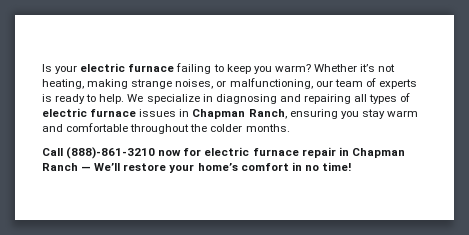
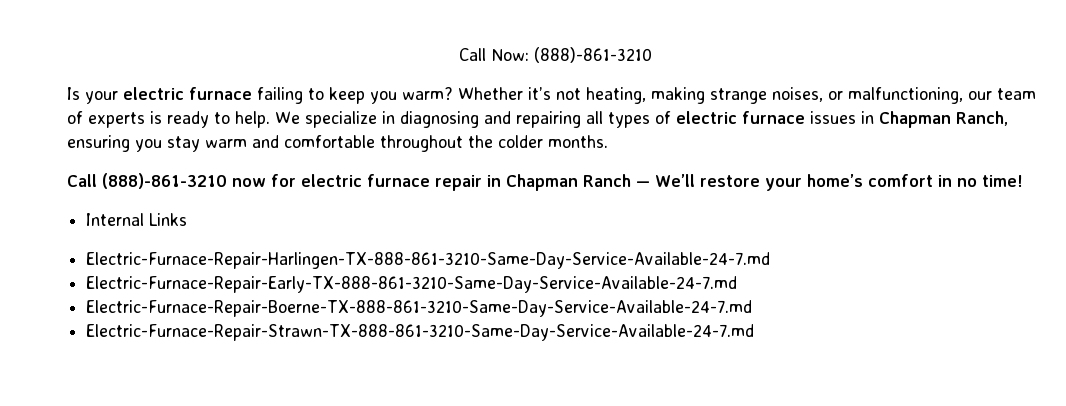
+ Call Now: (888)-861-3210
+ Internal Links
+ Electric-Furnace-Repair-Harlingen-TX-888-861-3210-Same-Day-Service-Available-24-7.md
+ Electric-Furnace-Repair-Early-TX-888-861-3210-Same-Day-Service-Available-24-7.md
+ Electric-Furnace-Repair-Boerne-TX-888-861-3210-Same-Day-Service-Available-24-7.md
+ Electric-Furnace-Repair-Strawn-TX-888-861-3210-Same-Day-Service-Available-24-7.md

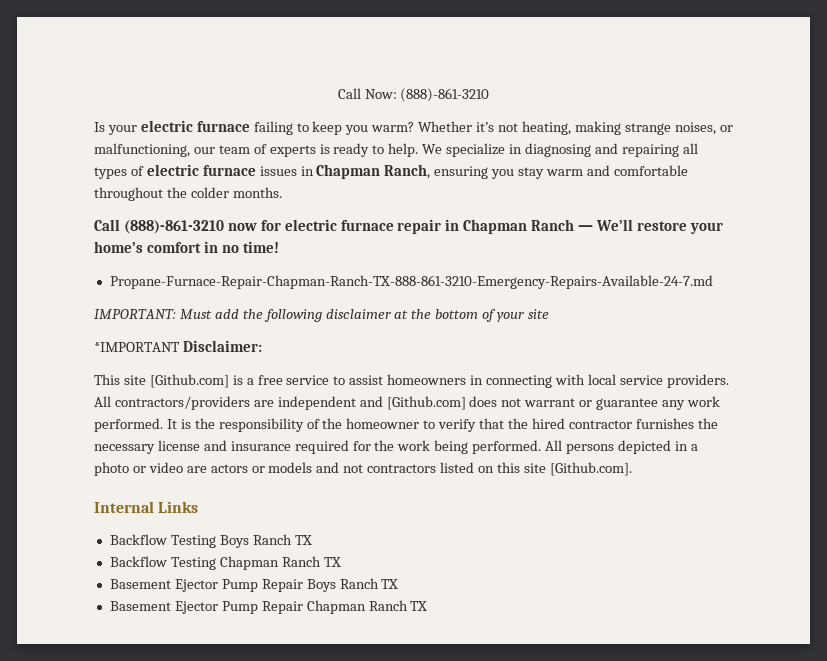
+ Propane-Furnace-Repair-Chapman-Ranch-TX-888-861-3210-Emergency-Repairs-Available-24-7.md
+ IMPORTANT: Must add the following disclaimer at the bottom of your site
+ *IMPORTANT Disclaimer:
+ This site [Github.com] is a free service to assist homeowners in connecting with local service providers. All contractors/providers are independent and [Github.com] does not warrant or guarantee any work performed. It is the responsibility of the homeowner to verify that the hired contractor furnishes the necessary license and insurance required for the work being performed. All persons depicted in a photo or video are actors or models and not contractors listed on this site [Github.com].
  Internal Links
- Electric-Furnace-Repair-Harlingen-TX-888-861-3210-Same-Day-Service-Available-24-7.md
- Electric-Furnace-Repair-Early-TX-888-861-3210-Same-Day-Service-Available-24-7.md
- Electric-Furnace-Repair-Boerne-TX-888-861-3210-Same-Day-Service-Available-24-7.md
- Electric-Furnace-Repair-Strawn-TX-888-861-3210-Same-Day-Service-Available-24-7.md
+ Backflow Testing Boys Ranch TX
+ Backflow Testing Chapman Ranch TX
+ Basement Ejector Pump Repair Boys Ranch TX
+ Basement Ejector Pump Repair Chapman Ranch TX

